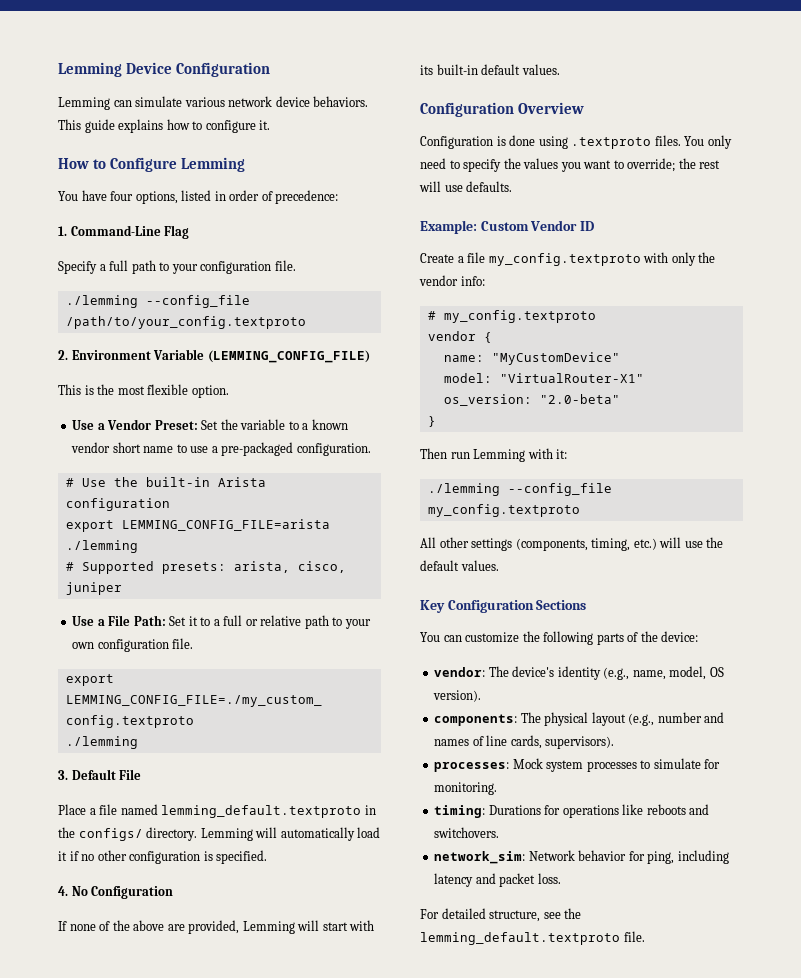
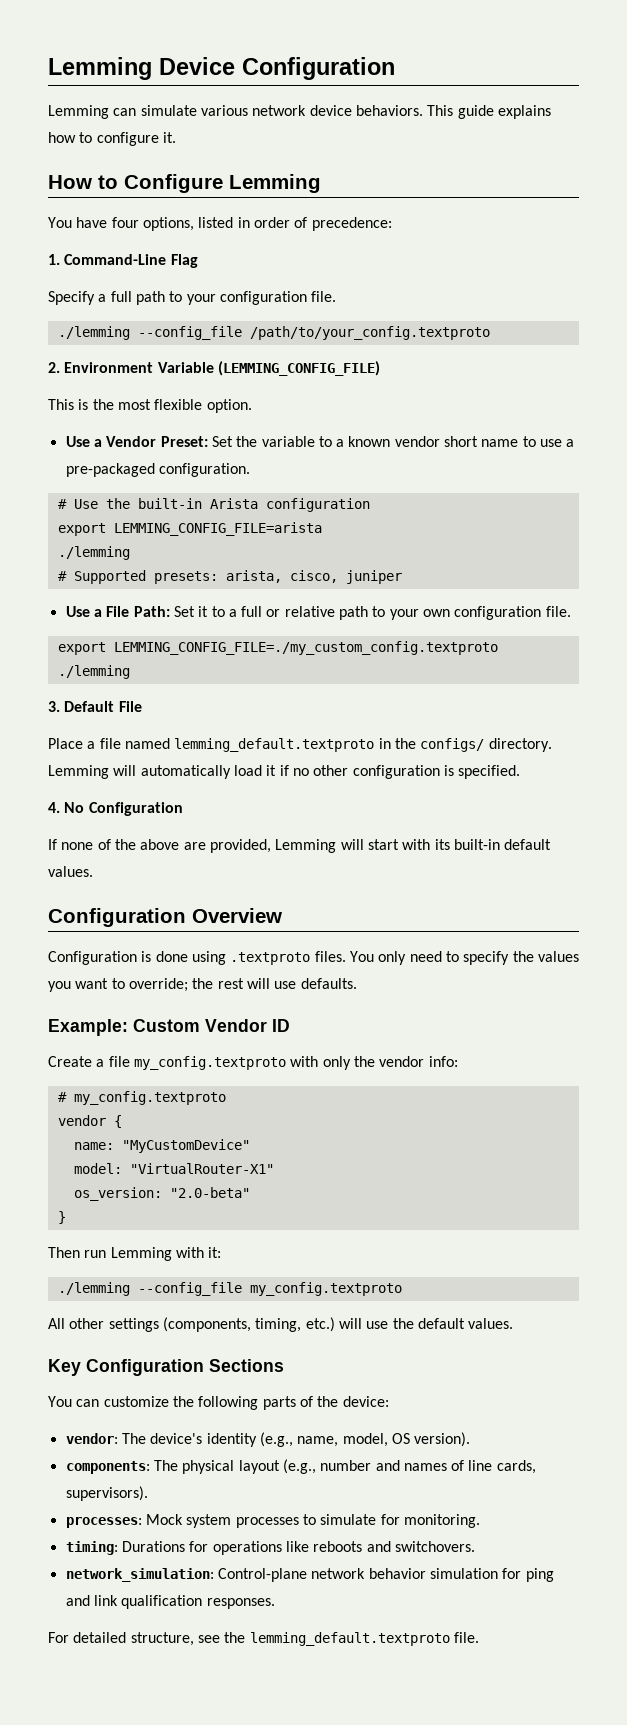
- network_sim: Network behavior for ping, including latency and packet loss.
+ network_simulation: Control-plane network behavior simulation for ping and link qualification responses.

